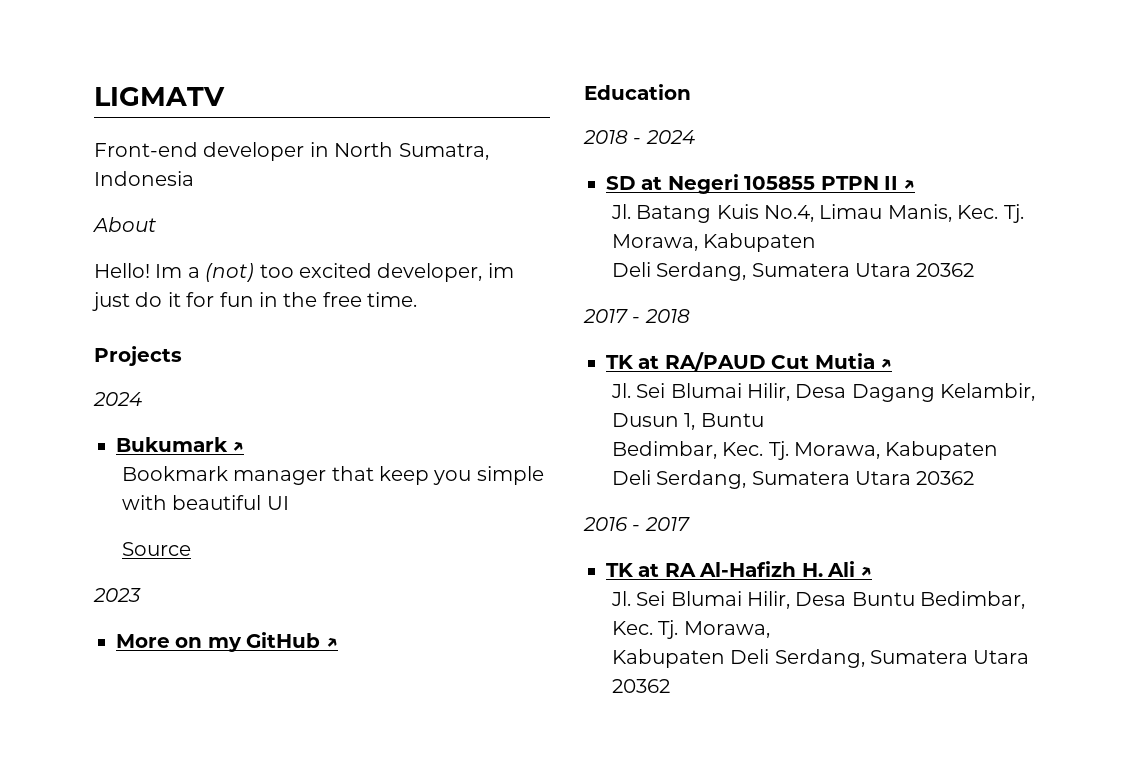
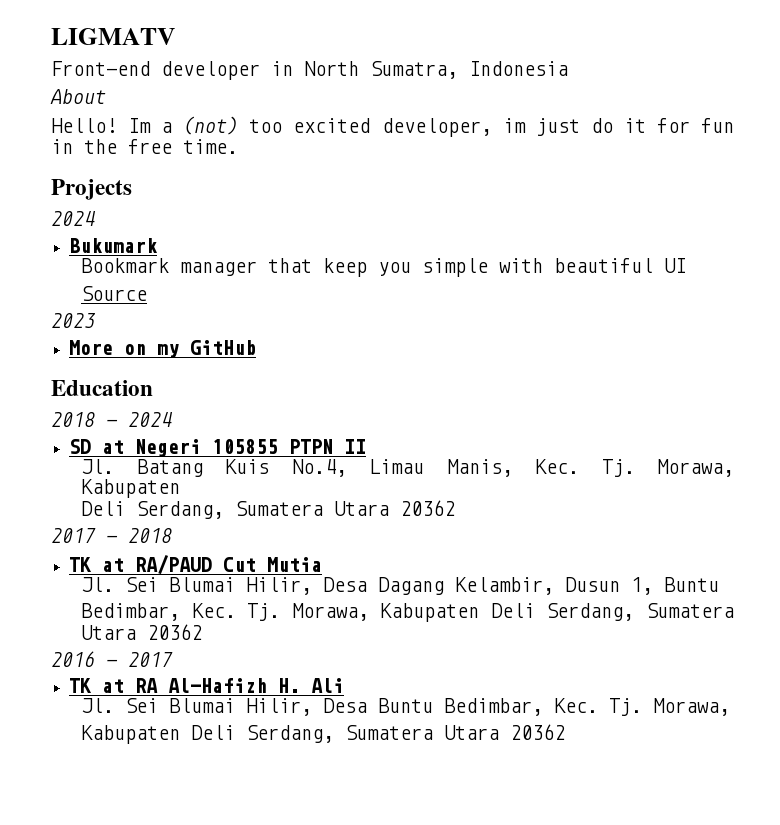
- Bukumark ↗
+ Bukumark
- More on my GitHub ↗
+ More on my GitHub
- SD at Negeri 105855 PTPN II ↗
+ SD at Negeri 105855 PTPN II
- TK at RA/PAUD Cut Mutia ↗
+ TK at RA/PAUD Cut Mutia
- TK at RA Al-Hafizh H. Ali ↗
+ TK at RA Al-Hafizh H. Ali

